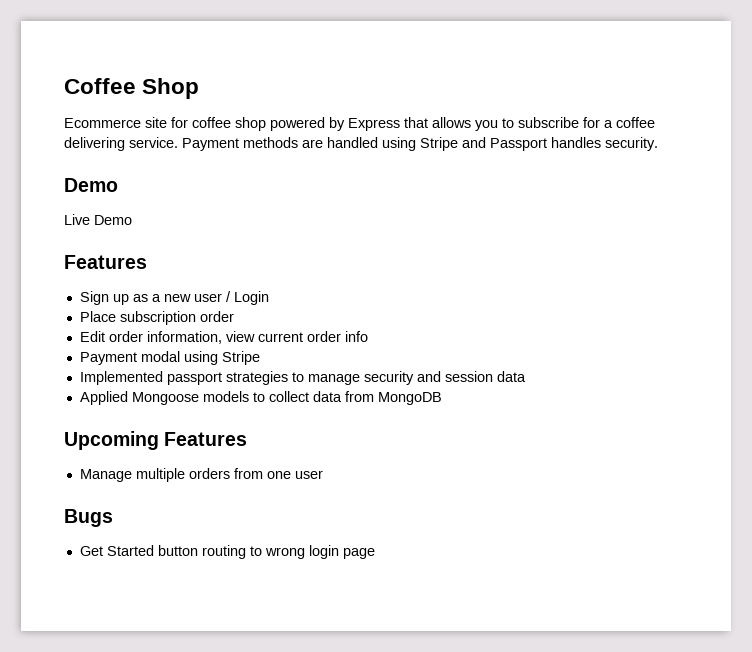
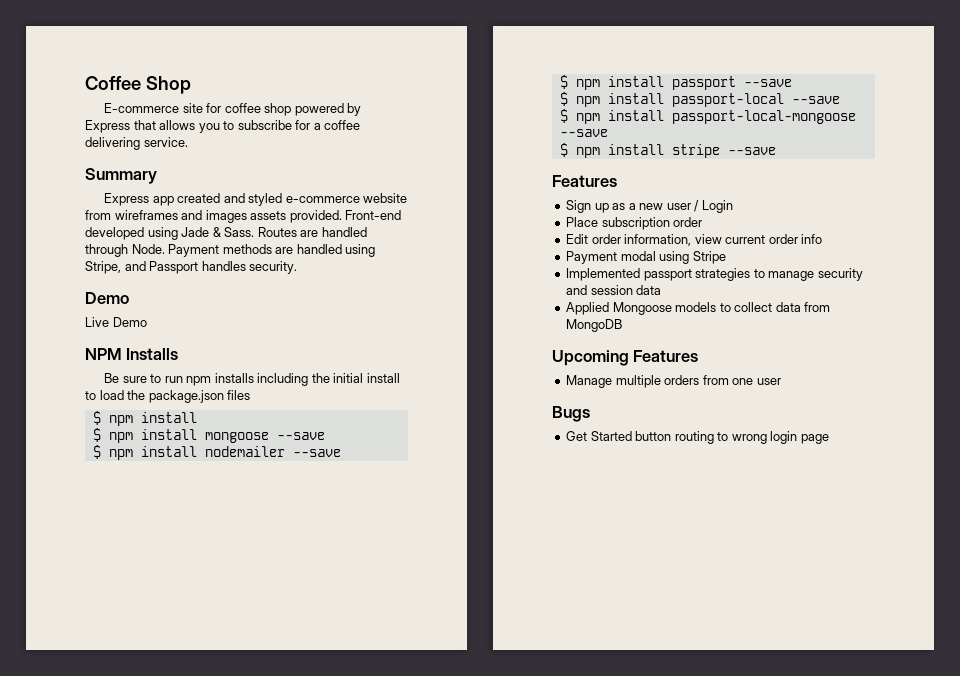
- Ecommerce site for coffee shop powered by Express that allows you to subscribe for a coffee delivering service.
+ E-commerce site for coffee shop powered by Express that allows you to subscribe for a coffee delivering service.
+ Summary
+ Express app created and styled e-commerce website from wireframes and images assets provided. Front-end developed using Jade & Sass. Routes are handled through Node.
- Payment methods are handled using Stripe and Passport handles security.
+ Payment methods are handled using Stripe, and Passport handles security.
+ NPM Installs
+ Be sure to run npm installs including the initial install to load the package.json files
+ $ npm install
+ $ npm install mongoose --save
+ $ npm install nodemailer --save
+ $ npm install passport --save
+ $ npm install passport-local --save
+ $ npm install passport-local-mongoose --save
+ $ npm install stripe --save

